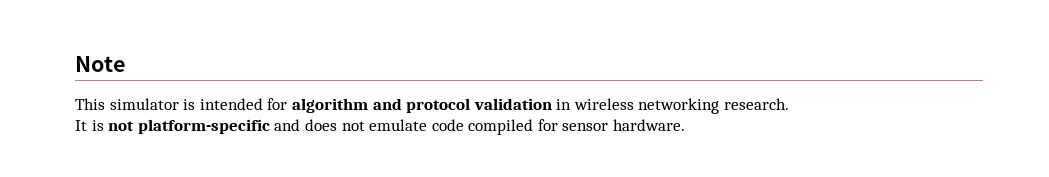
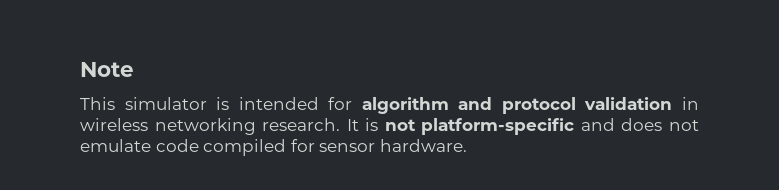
- This simulator is intended for algorithm and protocol validation in wireless networking research.
- It is not platform-specific and does not emulate code compiled for sensor hardware.
+ This simulator is intended for algorithm and protocol validation in wireless networking research. It is not platform-specific and does not emulate code compiled for sensor hardware.

